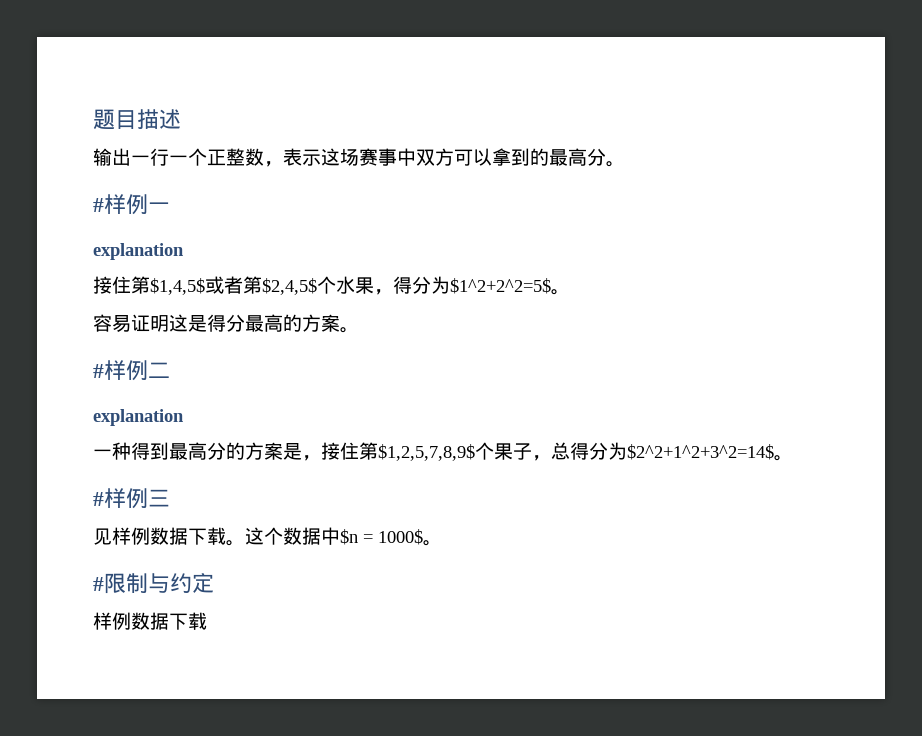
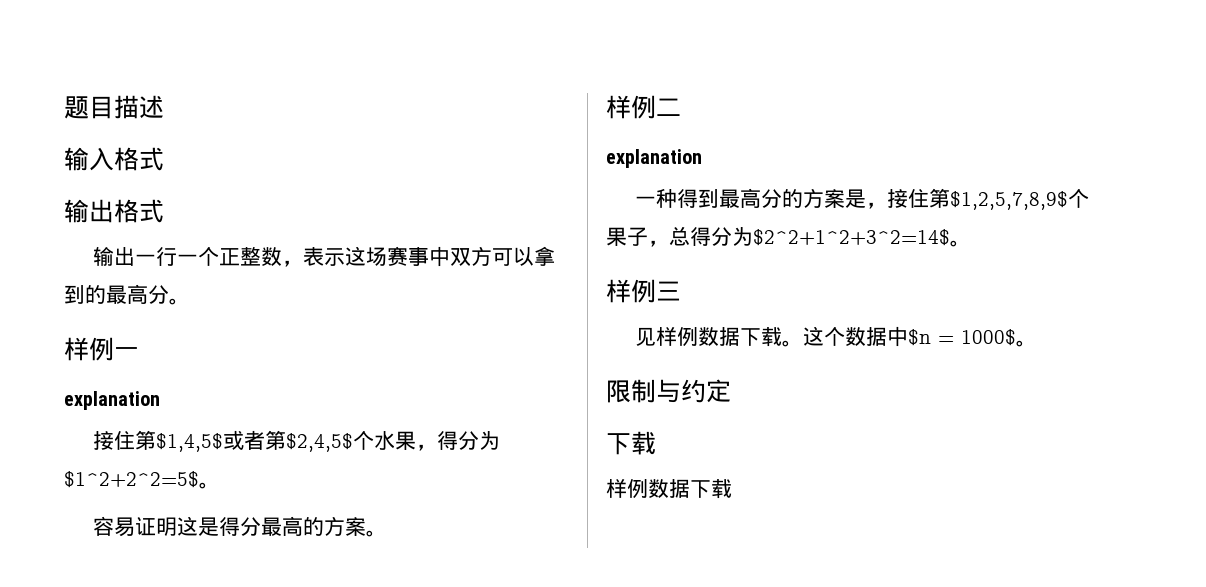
+ 输入格式
+ 输出格式
- #样例一
+ 样例一
- #样例二
+ 样例二
- #样例三
+ 样例三
- #限制与约定
+ 限制与约定
+ 下载

